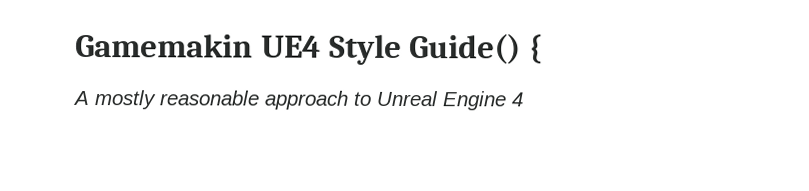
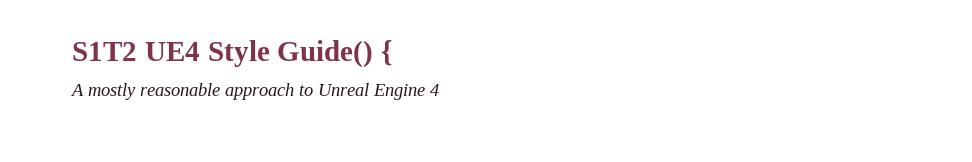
- Gamemakin UE4 Style Guide() {
+ S1T2 UE4 Style Guide() {

